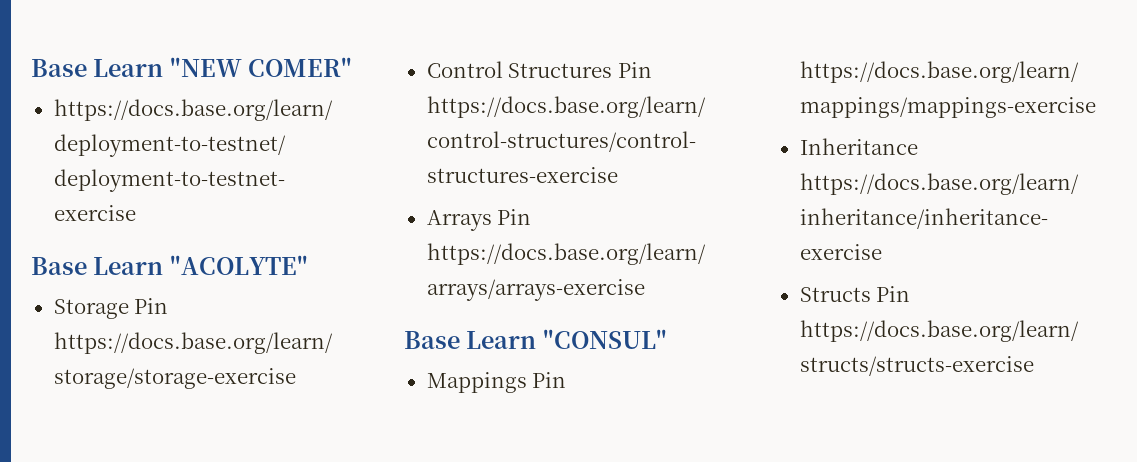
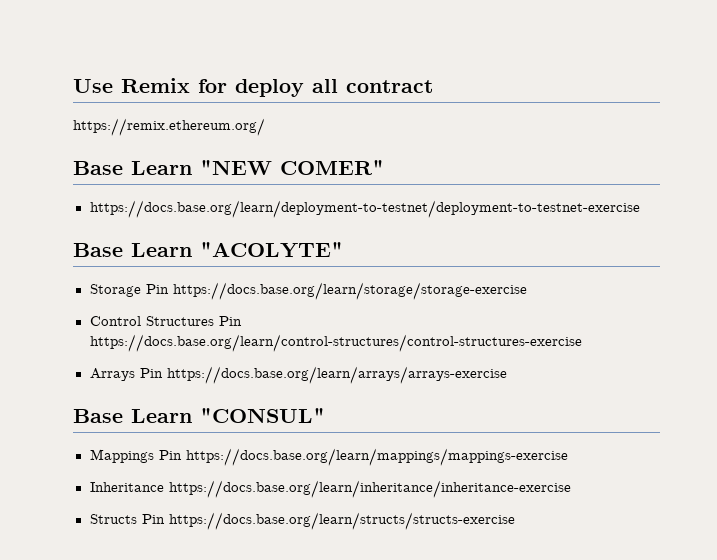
+ Use Remix for deploy all contract
+ https://remix.ethereum.org/

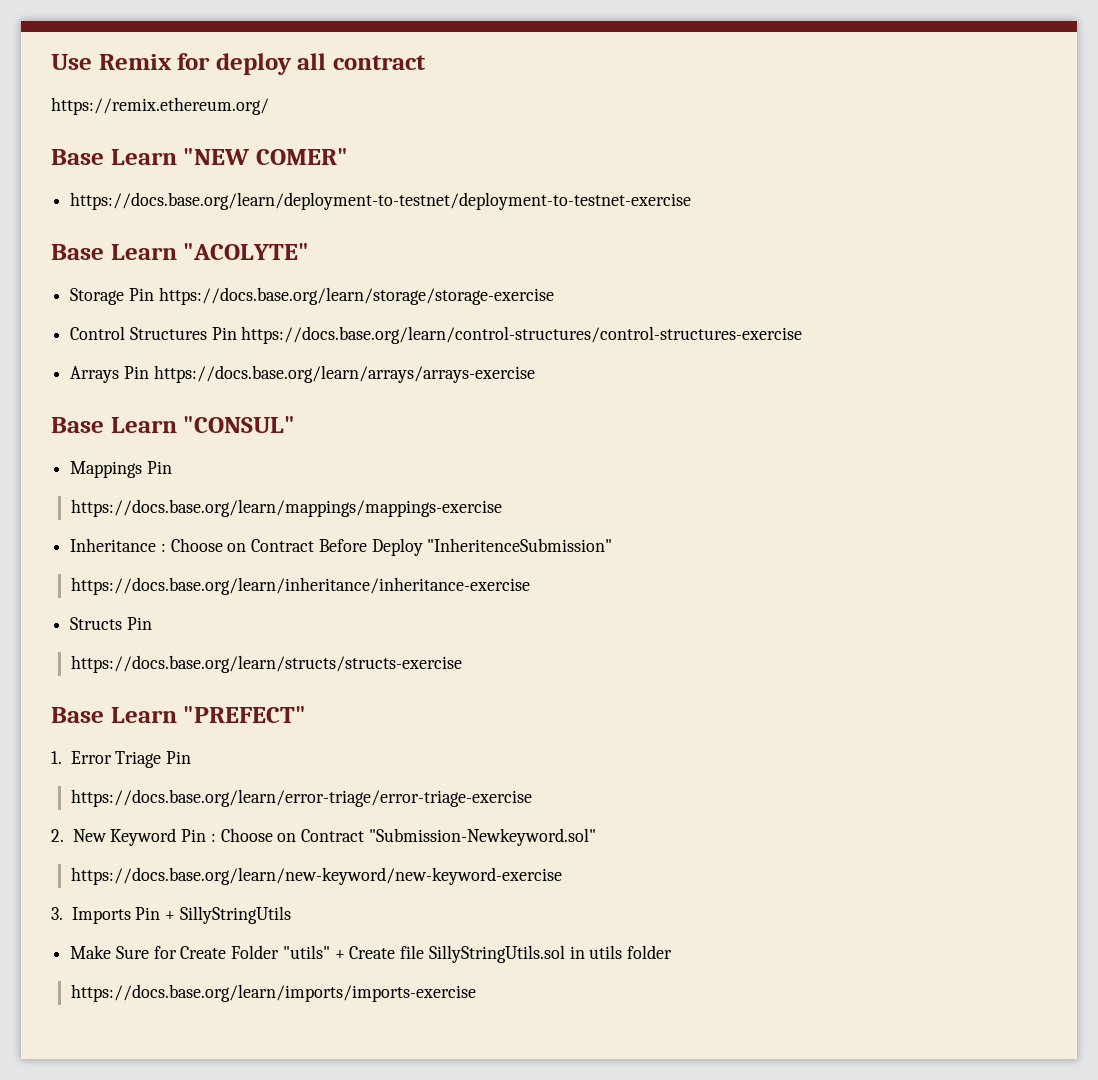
- Mappings Pin https://docs.base.org/learn/mappings/mappings-exercise
+ Mappings Pin
+ https://docs.base.org/learn/mappings/mappings-exercise
- Inheritance https://docs.base.org/learn/inheritance/inheritance-exercise
+ Inheritance : Choose on Contract Before Deploy "InheritenceSubmission"
+ https://docs.base.org/learn/inheritance/inheritance-exercise
- Structs Pin https://docs.base.org/learn/structs/structs-exercise
+ Structs Pin
+ https://docs.base.org/learn/structs/structs-exercise
+ Base Learn "PREFECT"
+ 1. Error Triage Pin
+ https://docs.base.org/learn/error-triage/error-triage-exercise
+ 2. New Keyword Pin : Choose on Contract "Submission-Newkeyword.sol"
+ https://docs.base.org/learn/new-keyword/new-keyword-exercise
+ 3. Imports Pin + SillyStringUtils
+ Make Sure for Create Folder "utils" + Create file SillyStringUtils.sol in utils folder
+ https://docs.base.org/learn/imports/imports-exercise

